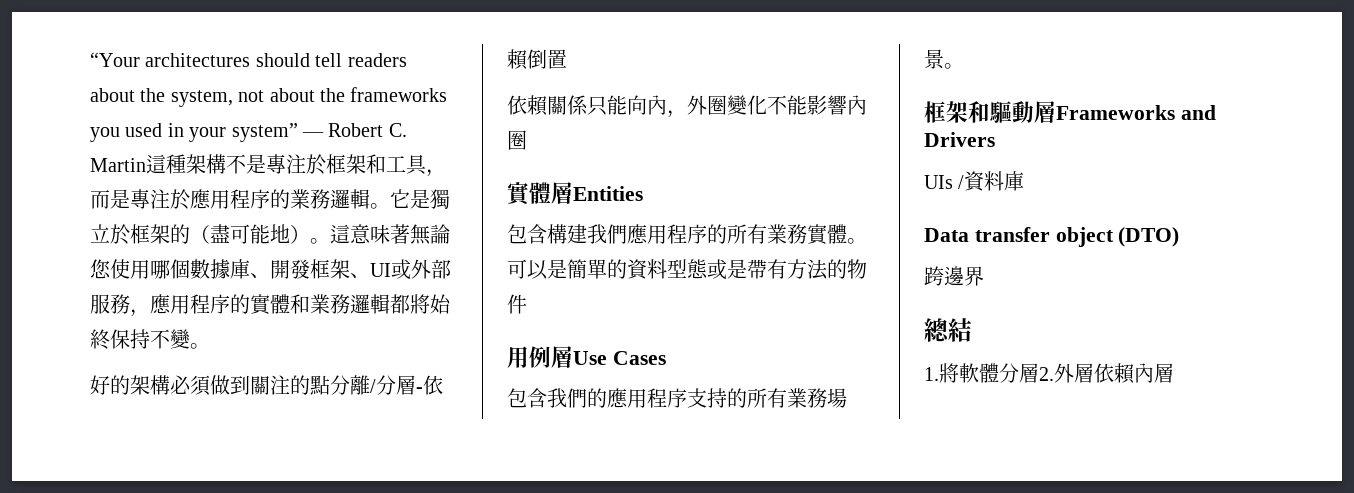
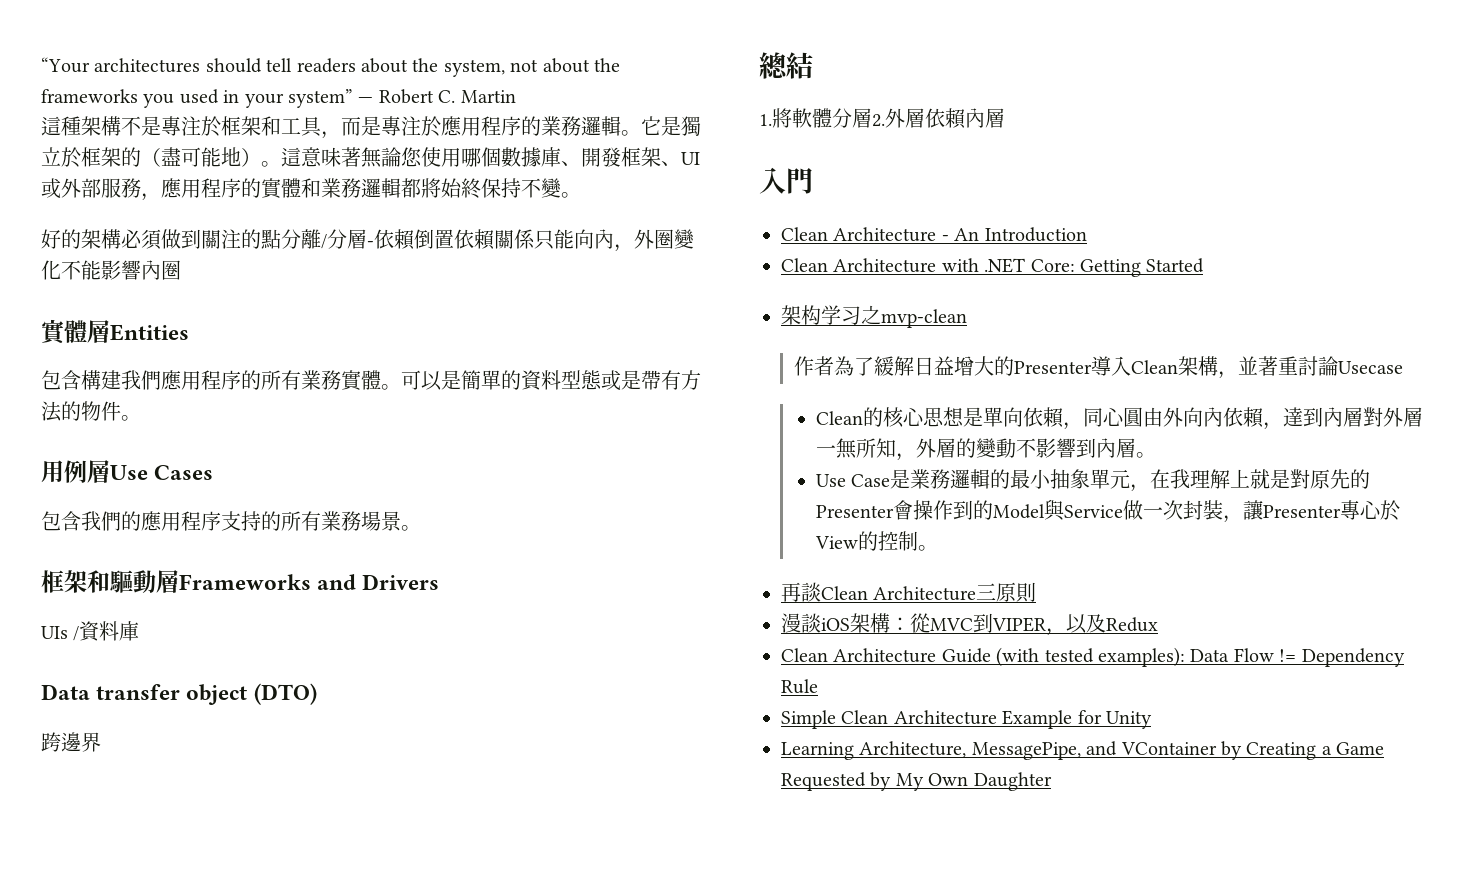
- “Your architectures should tell readers about the system, not about the frameworks you used in your system” — Robert C. Martin這種架構不是專注於框架和工具，而是專注於應用程序的業務邏輯。
+ “Your architectures should tell readers about the system, not about the frameworks you used in your system” — Robert C. Martin
+ 這種架構不是專注於框架和工具，而是專注於應用程序的業務邏輯。
- 好的架構必須做到關注的點分離/分層-依賴倒置
- 依賴關係只能向內，外圈變化不能影響內圈
+ 好的架構必須做到關注的點分離/分層-依賴倒置依賴關係只能向內，外圈變化不能影響內圈
- 可以是簡單的資料型態或是帶有方法的物件
+ 可以是簡單的資料型態或是帶有方法的物件。
+ 入門
+ Clean Architecture - An Introduction
+ Clean Architecture with .NET Core: Getting Started
+ 架构学习之mvp-clean
+ 作者為了緩解日益增大的Presenter導入Clean架構，並著重討論Usecase
+ Clean的核心思想是單向依賴，同心圓由外向內依賴，達到內層對外層一無所知，外層的變動不影響到內層。
+ Use Case是業務邏輯的最小抽象單元，在我理解上就是對原先的Presenter會操作到的Model與Service做一次封裝，讓Presenter專心於View的控制。
+ 再談Clean Architecture三原則
+ 漫談iOS架構：從MVC到VIPER，以及Redux
+ Clean Architecture Guide (with tested examples): Data Flow != Dependency Rule
+ Simple Clean Architecture Example for Unity
+ Learning Architecture, MessagePipe, and VContainer by Creating a Game Requested by My Own Daughter

